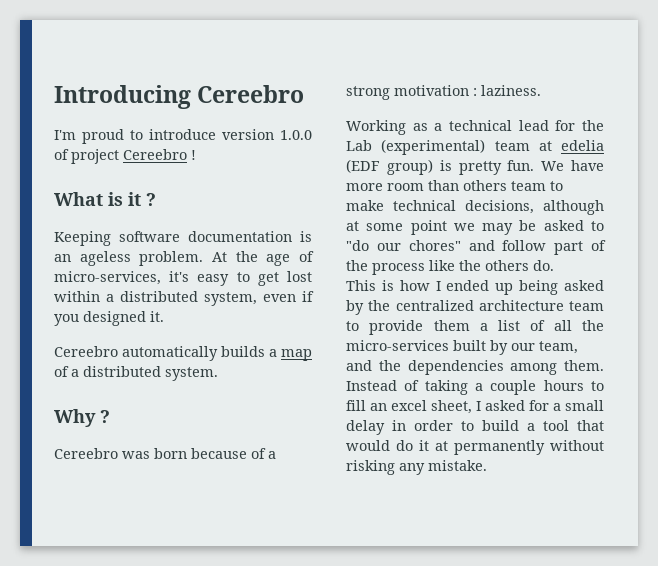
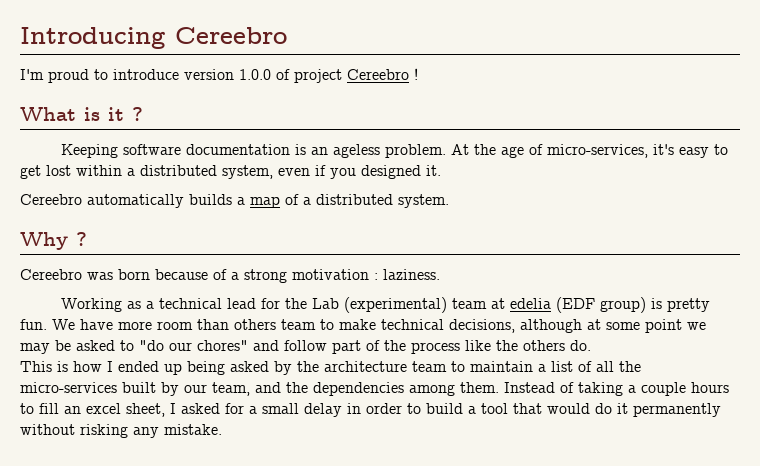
- This is how I ended up being asked by the centralized architecture team to provide them a list of all the micro-services built by our team, and the dependencies among them.
+ This is how I ended up being asked by the architecture team to maintain a list of all the micro-services built by our team, and the dependencies among them.
- Instead of taking a couple hours to fill an excel sheet, I asked for a small delay in order to build a tool that would do it at permanently without risking any mistake.
+ Instead of taking a couple hours to fill an excel sheet, I asked for a small delay in order to build a tool that would do it permanently without risking any mistake.

